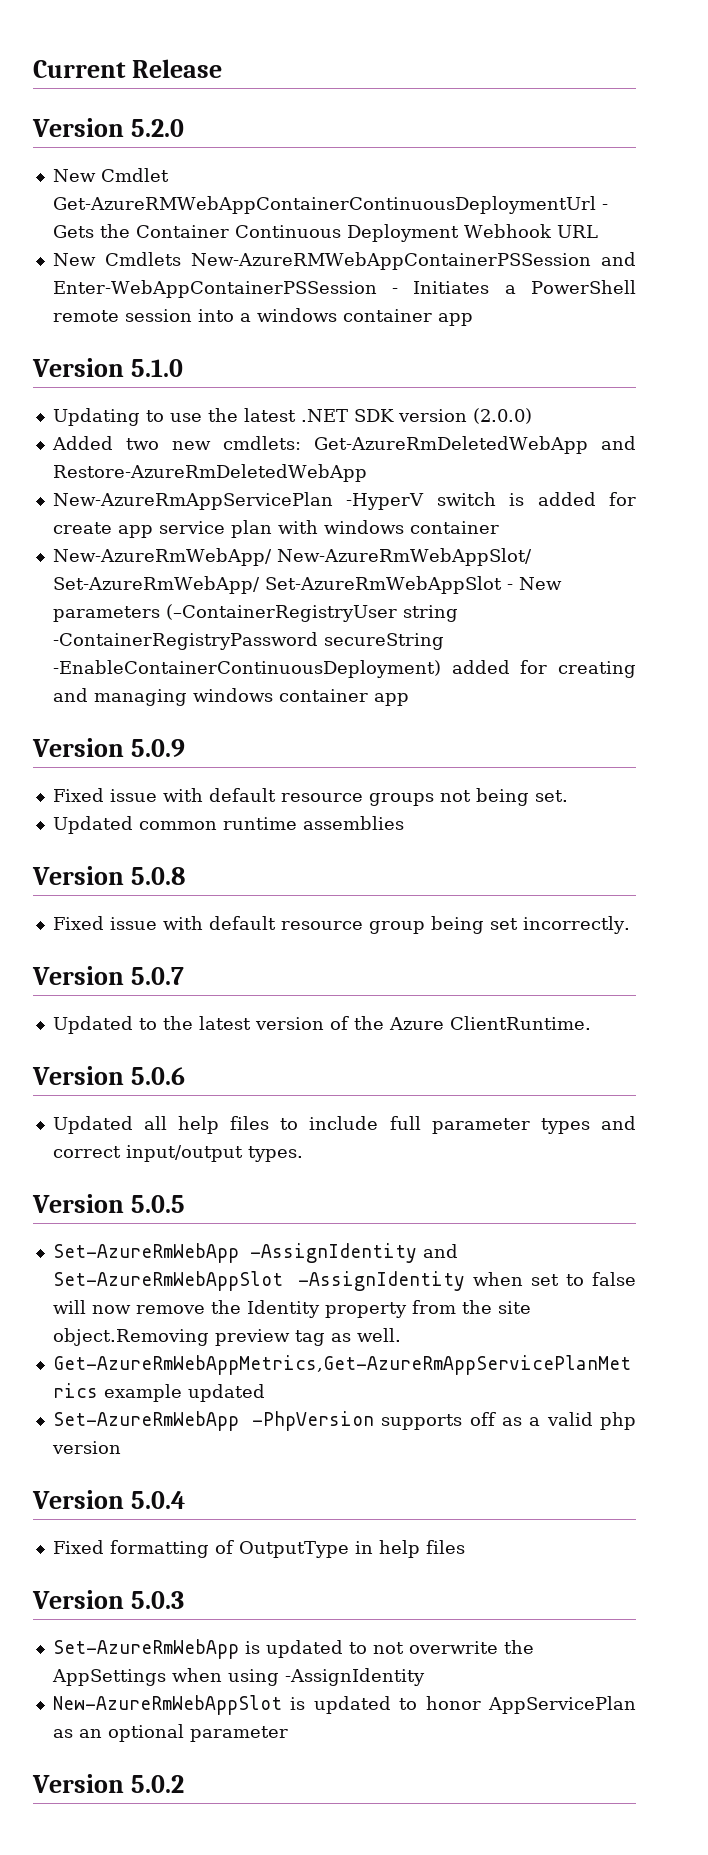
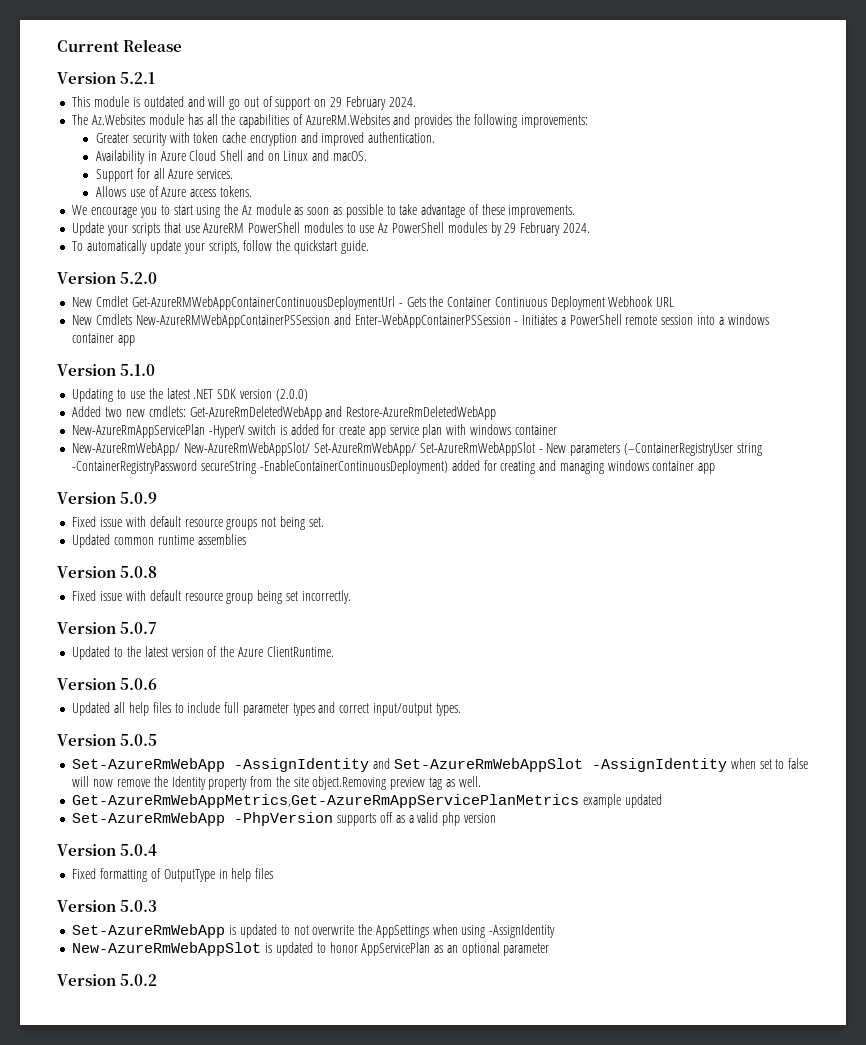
+ Version 5.2.1
+ This module is outdated and will go out of support on 29 February 2024.
+ The Az.Websites module has all the capabilities of AzureRM.Websites and provides the following improvements:
+ Greater security with token cache encryption and improved authentication.
+ Availability in Azure Cloud Shell and on Linux and macOS.
+ Support for all Azure services.
+ Allows use of Azure access tokens.
+ We encourage you to start using the Az module as soon as possible to take advantage of these improvements.
+ Update your scripts that use AzureRM PowerShell modules to use Az PowerShell modules by 29 February 2024.
+ To automatically update your scripts, follow the quickstart guide.

